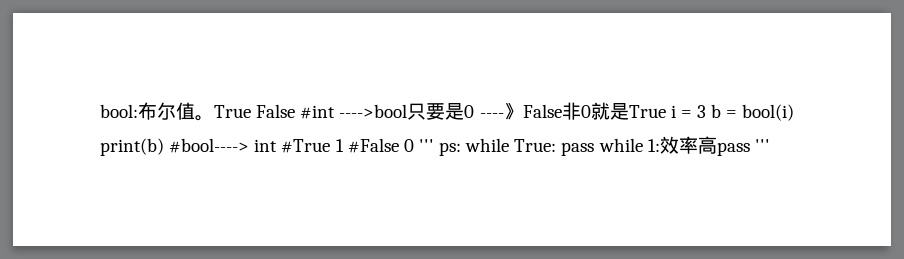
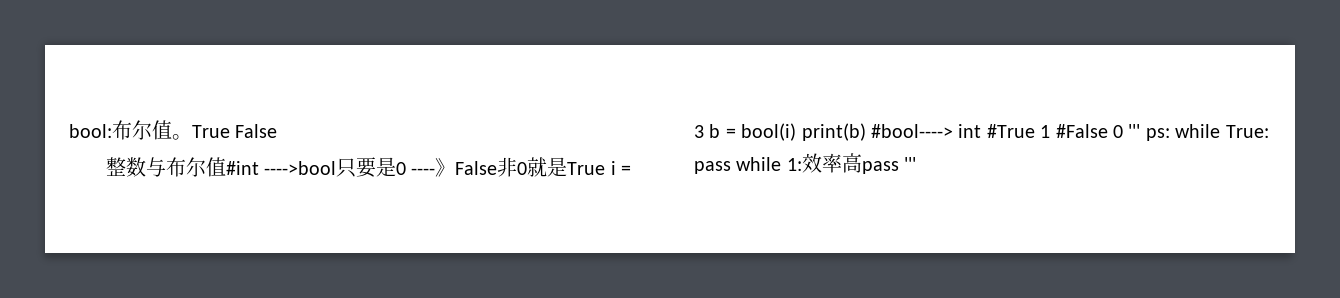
- True False #int ---->bool只要是0 ----》False非0就是True i = 3 b = bool(i) print(b) #bool----> int #True 1 #False 0 ''' ps: while True: pass while 1:效率高pass '''
+ True False
+ 整数与布尔值#int ---->bool只要是0 ----》False非0就是True i = 3 b = bool(i) print(b) #bool----> int #True 1 #False 0 ''' ps: while True: pass while 1:效率高pass '''

